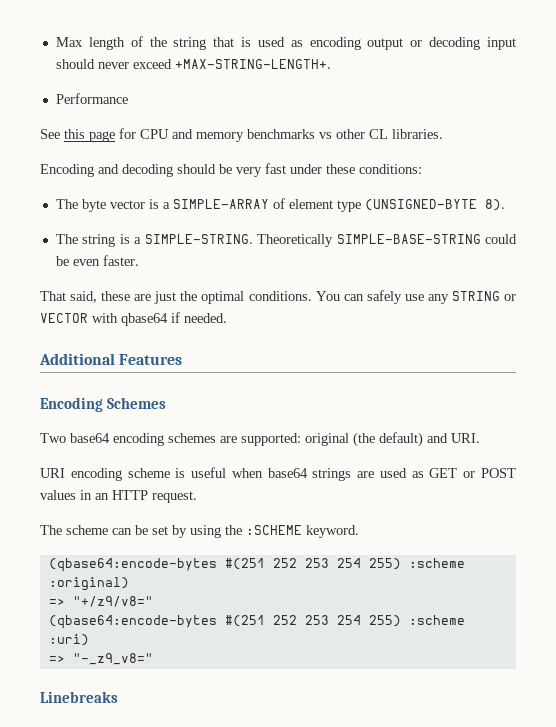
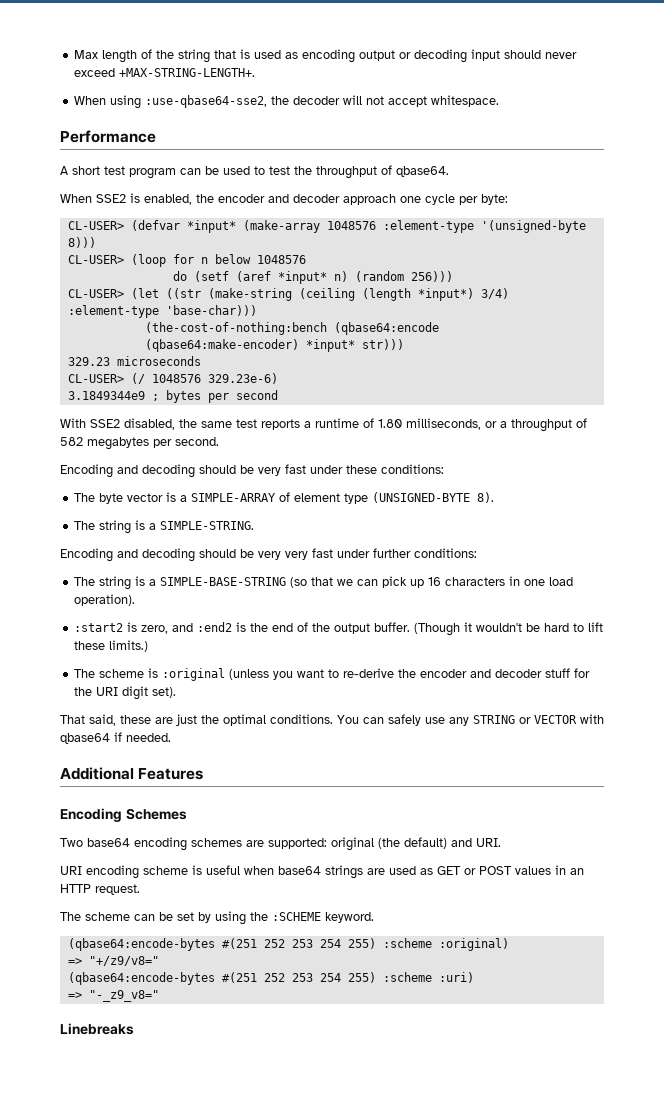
+ When using :use-qbase64-sse2, the decoder will not accept whitespace.
  Performance
- See this page for CPU and memory benchmarks vs other CL libraries.
+ A short test program can be used to test the throughput of qbase64.
+ When SSE2 is enabled, the encoder and decoder approach one cycle per byte:
+ CL-USER> (defvar *input* (make-array 1048576 :element-type '(unsigned-byte 8)))
+ CL-USER> (loop for n below 1048576
+ do (setf (aref *input* n) (random 256)))
+ CL-USER> (let ((str (make-string (ceiling (length *input*) 3/4) :element-type 'base-char)))
+ (the-cost-of-nothing:bench (qbase64:encode (qbase64:make-encoder) *input* str)))
+ 329.23 microseconds
+ CL-USER> (/ 1048576 329.23e-6)
+ 3.1849344e9 ; bytes per second
+ With SSE2 disabled, the same test reports a runtime of 1.80 milliseconds, or a throughput of 582 megabytes per second.
- The string is a SIMPLE-STRING. Theoretically SIMPLE-BASE-STRING could be even faster.
+ The string is a SIMPLE-STRING.
+ Encoding and decoding should be very very fast under further conditions:
+ The string is a SIMPLE-BASE-STRING (so that we can pick up 16 characters in one load operation).
+ :start2 is zero, and :end2 is the end of the output buffer. (Though it wouldn't be hard to lift these limits.)
+ The scheme is :original (unless you want to re-derive the encoder and decoder stuff for the URI digit set).

